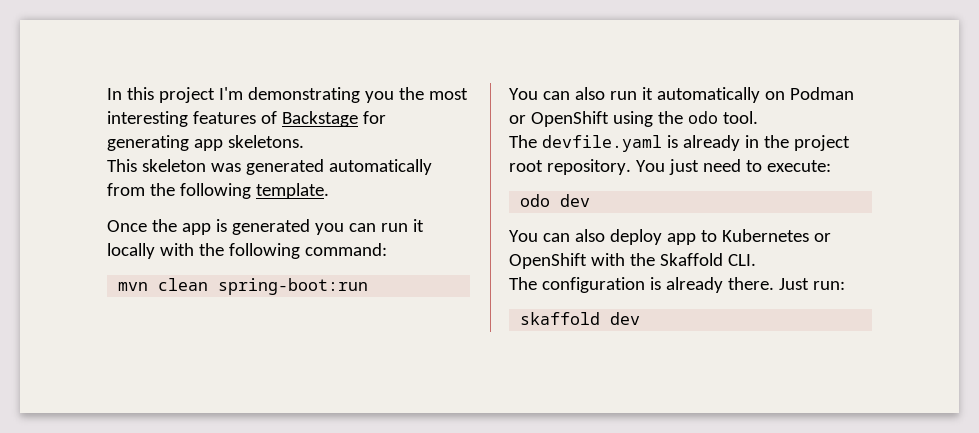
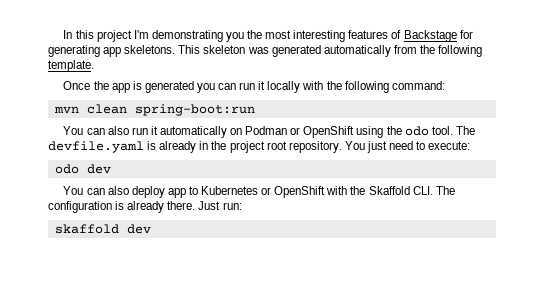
- In this project I'm demonstrating you the most interesting features of Backstage for generating app skeletons.
- This skeleton was generated automatically from the following template.
+ In this project I'm demonstrating you the most interesting features of Backstage for generating app skeletons. This skeleton was generated automatically from the following template.
- You can also run it automatically on Podman or OpenShift using the odo tool.
- The devfile.yaml is already in the project root repository.
+ You can also run it automatically on Podman or OpenShift using the odo tool. The devfile.yaml is already in the project root repository.
- You can also deploy app to Kubernetes or OpenShift with the Skaffold CLI.
- The configuration is already there.
+ You can also deploy app to Kubernetes or OpenShift with the Skaffold CLI. The configuration is already there.

